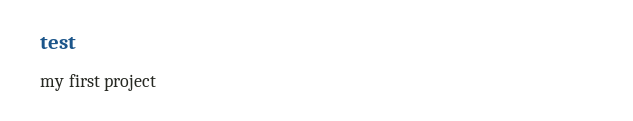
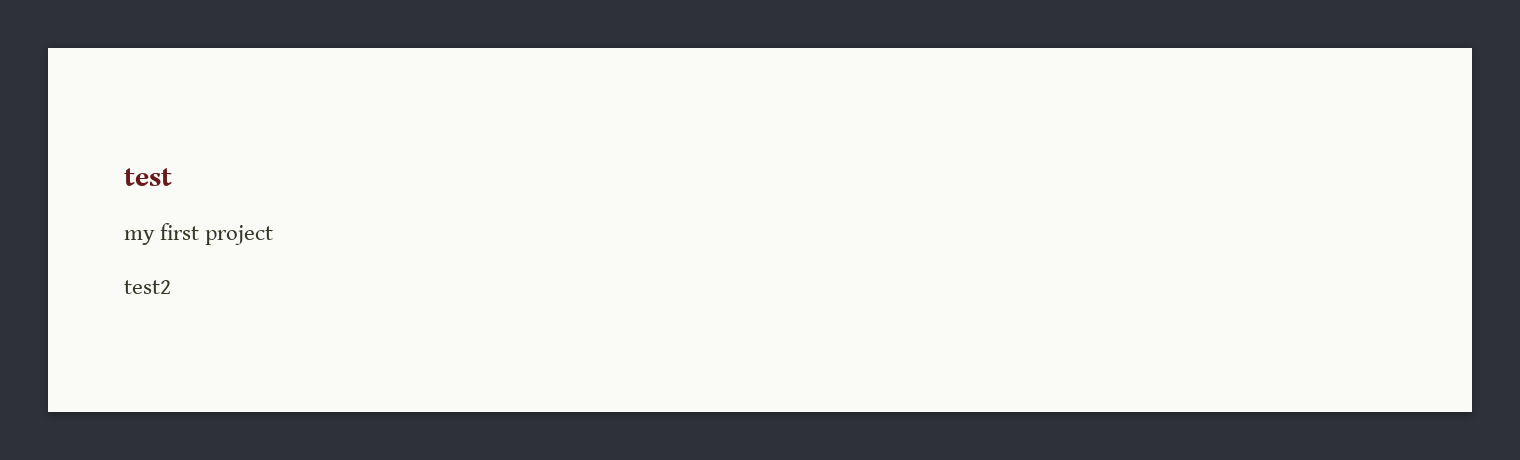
+ test2

